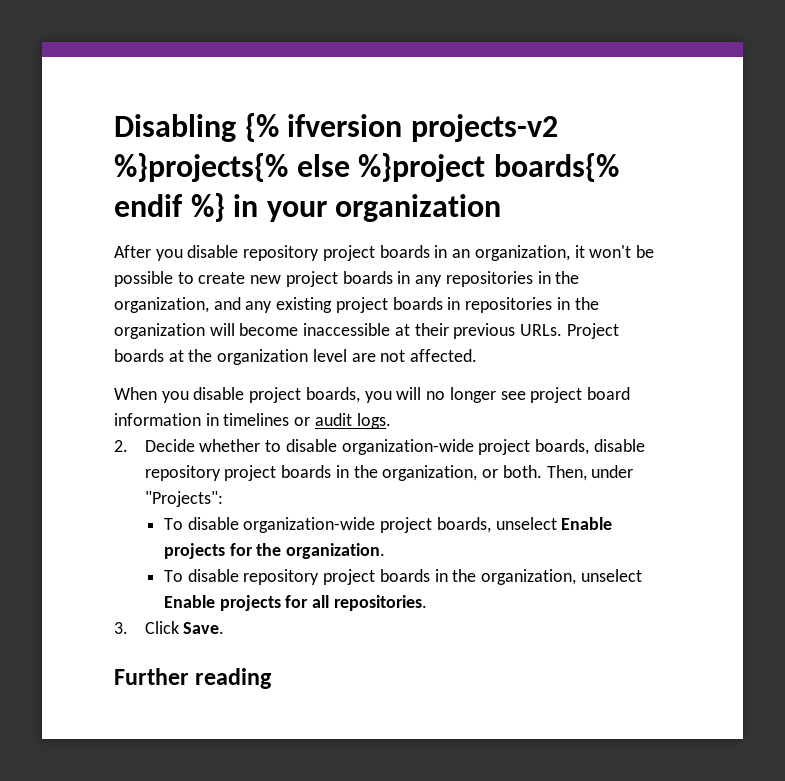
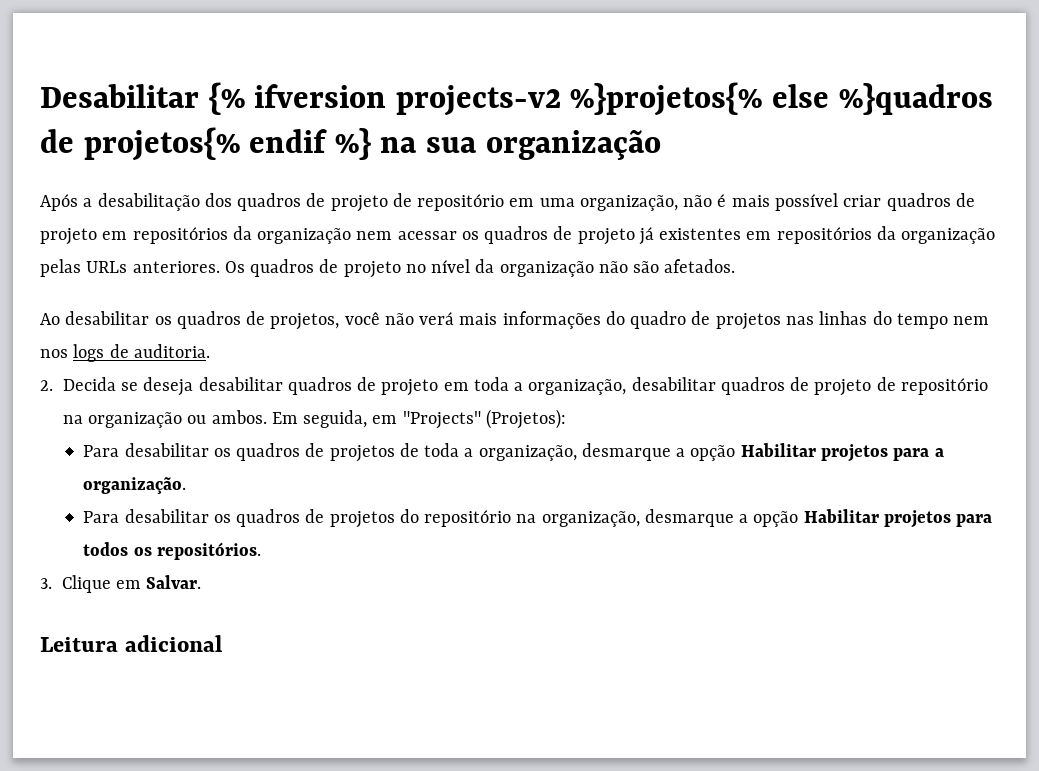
- Disabling {% ifversion projects-v2 %}projects{% else %}project boards{% endif %} in your organization
- After you disable repository project boards in an organization, it won't be possible to create new project boards in any repositories in the organization, and any existing project boards in repositories in the organization will become inaccessible at their previous URLs. Project boards at the organization level are not affected.
- When you disable project boards, you will no longer see project board information in timelines or audit logs.
- 2. Decide whether to disable organization-wide project boards, disable repository project boards in the organization, or both. Then, under "Projects":
- To disable organization-wide project boards, unselect Enable projects for the organization.
- To disable repository project boards in the organization, unselect Enable projects for all repositories.
- 3. Click Save.
- Further reading
+ Desabilitar {% ifversion projects-v2 %}projetos{% else %}quadros de projetos{% endif %} na sua organização
+ Após a desabilitação dos quadros de projeto de repositório em uma organização, não é mais possível criar quadros de projeto em repositórios da organização nem acessar os quadros de projeto já existentes em repositórios da organização pelas URLs anteriores. Os quadros de projeto no nível da organização não são afetados.
+ Ao desabilitar os quadros de projetos, você não verá mais informações do quadro de projetos nas linhas do tempo nem nos logs de auditoria.
+ 2. Decida se deseja desabilitar quadros de projeto em toda a organização, desabilitar quadros de projeto de repositório na organização ou ambos. Em seguida, em "Projects" (Projetos):
+ Para desabilitar os quadros de projetos de toda a organização, desmarque a opção Habilitar projetos para a organização.
+ Para desabilitar os quadros de projetos do repositório na organização, desmarque a opção Habilitar projetos para todos os repositórios.
+ 3. Clique em Salvar.
+ Leitura adicional

